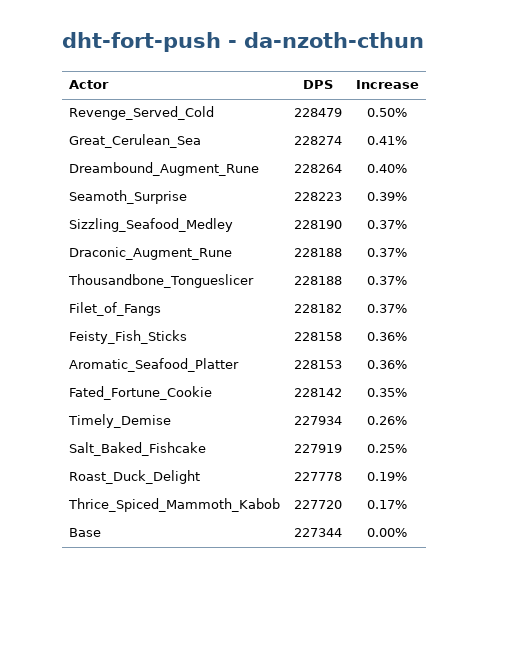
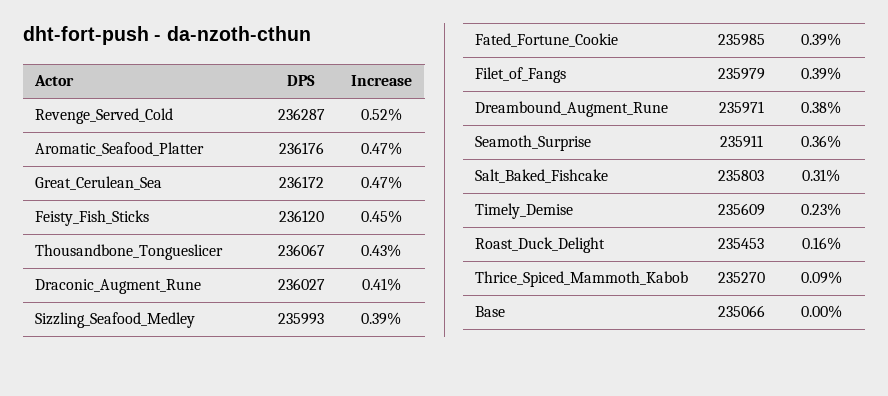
- Revenge_Served_Cold | 228479 | 0.50%
- Great_Cerulean_Sea | 228274 | 0.41%
+ Revenge_Served_Cold | 236287 | 0.52%
+ Aromatic_Seafood_Platter | 236176 | 0.47%
+ Great_Cerulean_Sea | 236172 | 0.47%
+ Feisty_Fish_Sticks | 236120 | 0.45%
+ Thousandbone_Tongueslicer | 236067 | 0.43%
+ Draconic_Augment_Rune | 236027 | 0.41%
+ Sizzling_Seafood_Medley | 235993 | 0.39%
+ Fated_Fortune_Cookie | 235985 | 0.39%
+ Filet_of_Fangs | 235979 | 0.39%
- Dreambound_Augment_Rune | 228264 | 0.40%
+ Dreambound_Augment_Rune | 235971 | 0.38%
- Seamoth_Surprise | 228223 | 0.39%
- Sizzling_Seafood_Medley | 228190 | 0.37%
- Draconic_Augment_Rune | 228188 | 0.37%
- Thousandbone_Tongueslicer | 228188 | 0.37%
- Filet_of_Fangs | 228182 | 0.37%
- Feisty_Fish_Sticks | 228158 | 0.36%
- Aromatic_Seafood_Platter | 228153 | 0.36%
- Fated_Fortune_Cookie | 228142 | 0.35%
- Timely_Demise | 227934 | 0.26%
- Salt_Baked_Fishcake | 227919 | 0.25%
+ Seamoth_Surprise | 235911 | 0.36%
+ Salt_Baked_Fishcake | 235803 | 0.31%
+ Timely_Demise | 235609 | 0.23%
- Roast_Duck_Delight | 227778 | 0.19%
+ Roast_Duck_Delight | 235453 | 0.16%
- Thrice_Spiced_Mammoth_Kabob | 227720 | 0.17%
+ Thrice_Spiced_Mammoth_Kabob | 235270 | 0.09%
- Base | 227344 | 0.00%
+ Base | 235066 | 0.00%

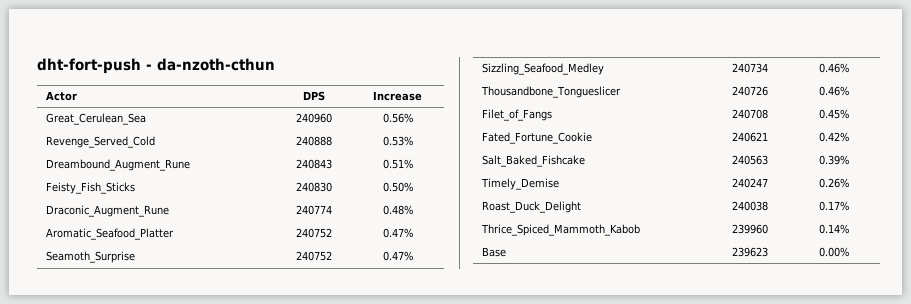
- Revenge_Served_Cold | 236287 | 0.52%
+ Great_Cerulean_Sea | 240960 | 0.56%
+ Revenge_Served_Cold | 240888 | 0.53%
+ Dreambound_Augment_Rune | 240843 | 0.51%
+ Feisty_Fish_Sticks | 240830 | 0.50%
+ Draconic_Augment_Rune | 240774 | 0.48%
- Aromatic_Seafood_Platter | 236176 | 0.47%
- Great_Cerulean_Sea | 236172 | 0.47%
- Feisty_Fish_Sticks | 236120 | 0.45%
- Thousandbone_Tongueslicer | 236067 | 0.43%
- Draconic_Augment_Rune | 236027 | 0.41%
- Sizzling_Seafood_Medley | 235993 | 0.39%
- Fated_Fortune_Cookie | 235985 | 0.39%
- Filet_of_Fangs | 235979 | 0.39%
- Dreambound_Augment_Rune | 235971 | 0.38%
- Seamoth_Surprise | 235911 | 0.36%
- Salt_Baked_Fishcake | 235803 | 0.31%
+ Aromatic_Seafood_Platter | 240752 | 0.47%
+ Seamoth_Surprise | 240752 | 0.47%
+ Sizzling_Seafood_Medley | 240734 | 0.46%
+ Thousandbone_Tongueslicer | 240726 | 0.46%
+ Filet_of_Fangs | 240708 | 0.45%
+ Fated_Fortune_Cookie | 240621 | 0.42%
+ Salt_Baked_Fishcake | 240563 | 0.39%
- Timely_Demise | 235609 | 0.23%
+ Timely_Demise | 240247 | 0.26%
- Roast_Duck_Delight | 235453 | 0.16%
+ Roast_Duck_Delight | 240038 | 0.17%
- Thrice_Spiced_Mammoth_Kabob | 235270 | 0.09%
+ Thrice_Spiced_Mammoth_Kabob | 239960 | 0.14%
- Base | 235066 | 0.00%
+ Base | 239623 | 0.00%

